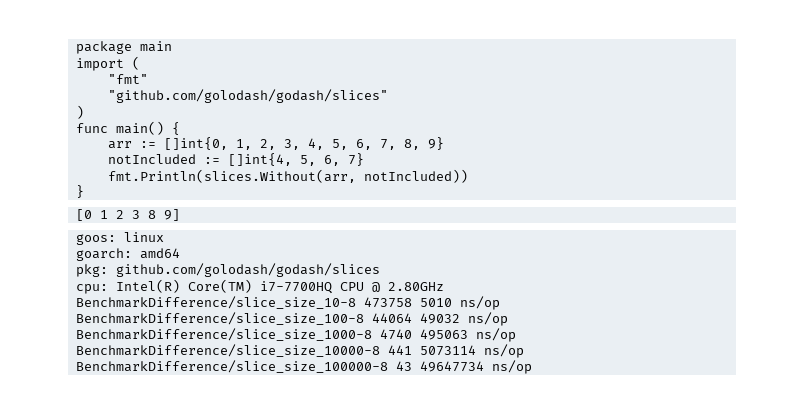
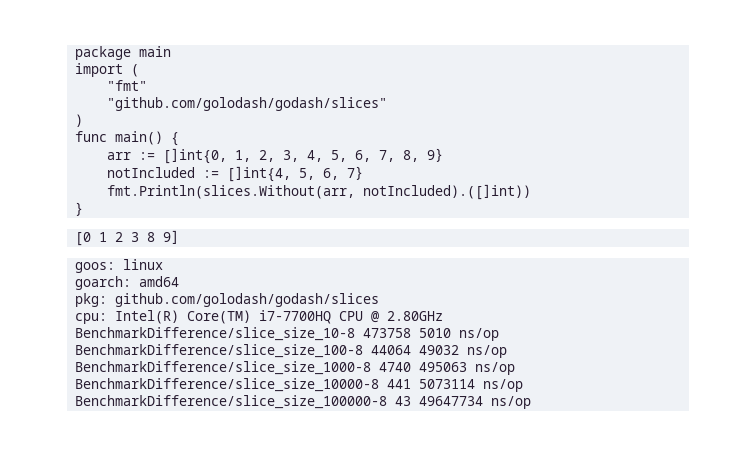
- fmt.Println(slices.Without(arr, notIncluded))
+ fmt.Println(slices.Without(arr, notIncluded).([]int))

